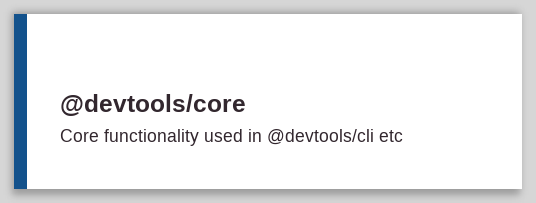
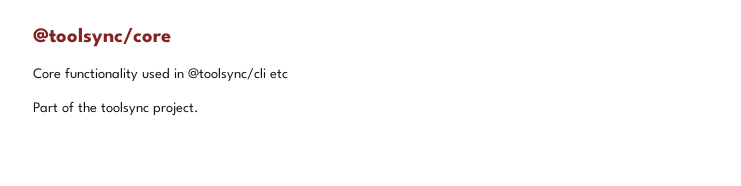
- @devtools/core
+ @toolsync/core
- Core functionality used in @devtools/cli etc
+ Core functionality used in @toolsync/cli etc
+ Part of the toolsync project.

